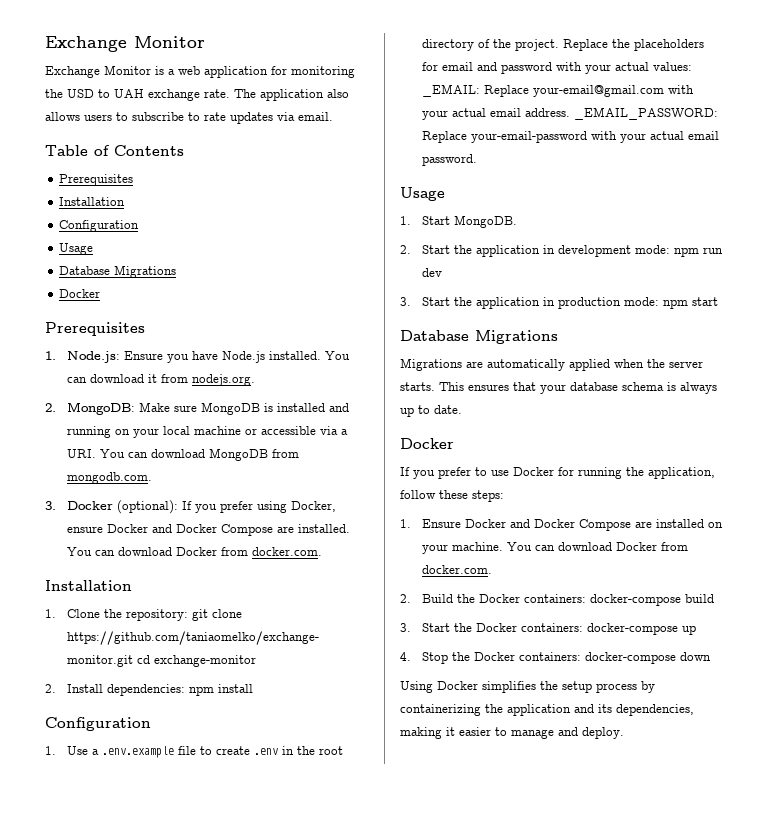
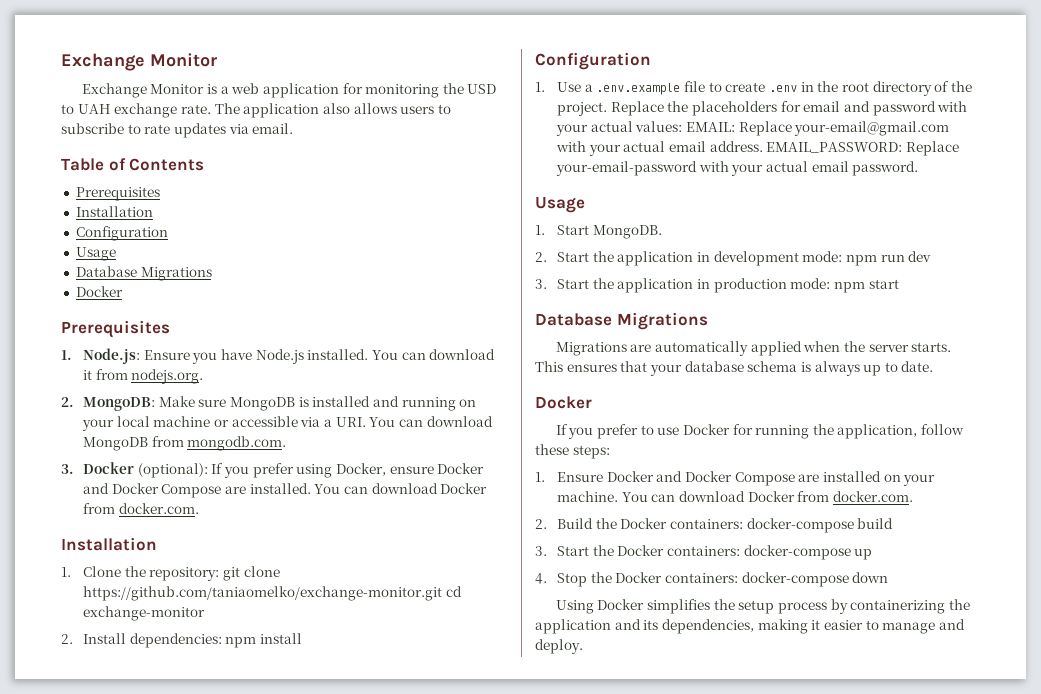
- Replace the placeholders for email and password with your actual values: _EMAIL: Replace your-email@gmail.com with your actual email address.
+ Replace the placeholders for email and password with your actual values: EMAIL: Replace your-email@gmail.com with your actual email address.
- _EMAIL_PASSWORD: Replace your-email-password with your actual email password.
+ EMAIL_PASSWORD: Replace your-email-password with your actual email password.

